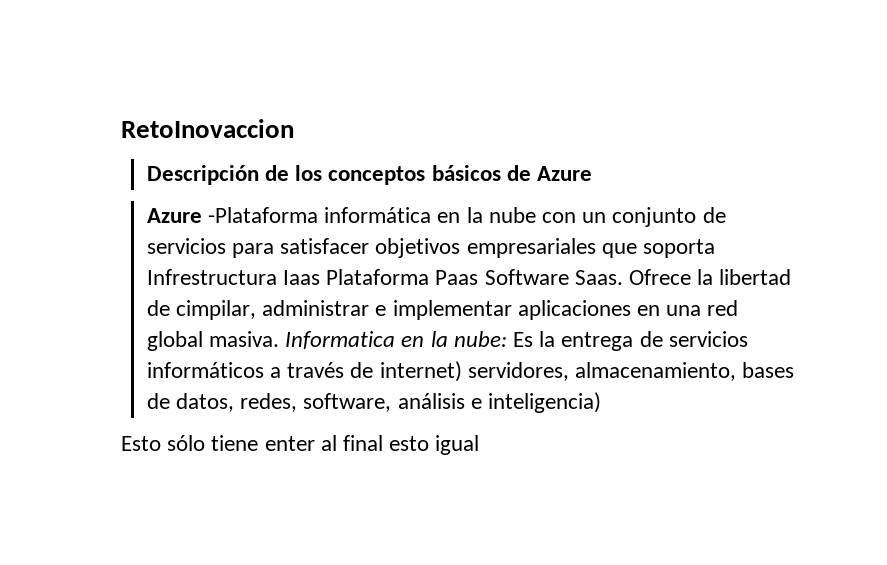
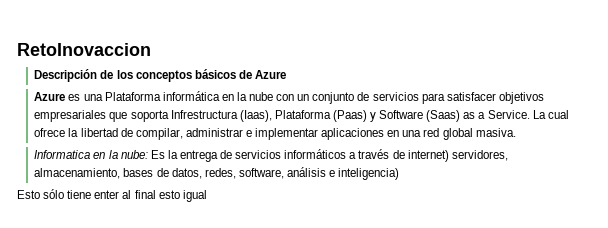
- Azure -Plataforma informática en la nube con un conjunto de servicios para satisfacer objetivos empresariales que soporta Infrestructura Iaas Plataforma Paas Software Saas. Ofrece la libertad de cimpilar, administrar e implementar aplicaciones en una red global masiva. Informatica en la nube: Es la entrega de servicios informáticos a través de internet) servidores, almacenamiento, bases de datos, redes, software, análisis e inteligencia)
+ Azure es una Plataforma informática en la nube con un conjunto de servicios para satisfacer objetivos empresariales que soporta Infrestructura (Iaas), Plataforma (Paas) y Software (Saas) as a Service. La cual ofrece la libertad de compilar, administrar e implementar aplicaciones en una red global masiva.
+ Informatica en la nube: Es la entrega de servicios informáticos a través de internet) servidores, almacenamiento, bases de datos, redes, software, análisis e inteligencia)

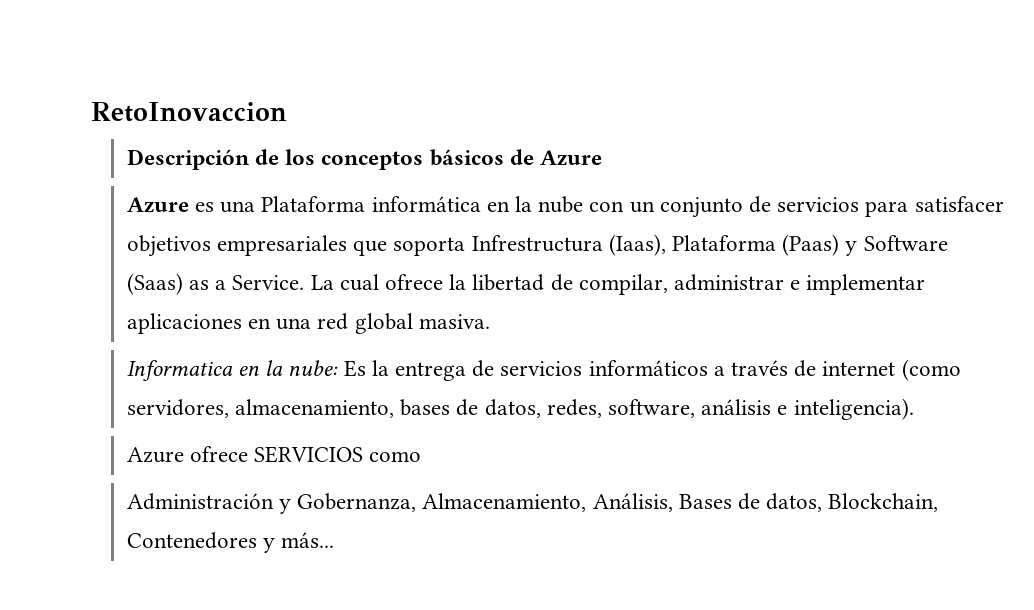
- Informatica en la nube: Es la entrega de servicios informáticos a través de internet) servidores, almacenamiento, bases de datos, redes, software, análisis e inteligencia)
- Esto sólo tiene enter al final esto igual
+ Informatica en la nube: Es la entrega de servicios informáticos a través de internet (como servidores, almacenamiento, bases de datos, redes, software, análisis e inteligencia).
+ Azure ofrece SERVICIOS como
+ Administración y Gobernanza, Almacenamiento, Análisis, Bases de datos, Blockchain, Contenedores y más...

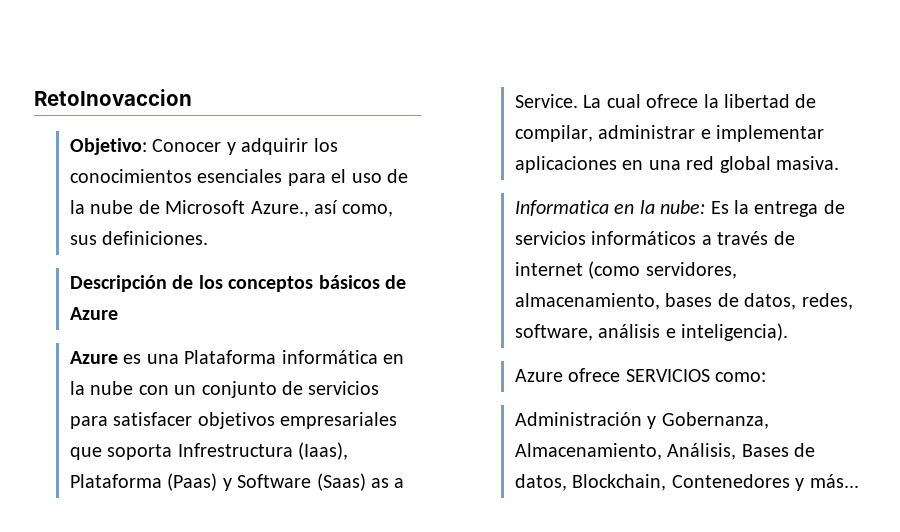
+ Objetivo: Conocer y adquirir los conocimientos esenciales para el uso de la nube de Microsoft Azure., así como, sus definiciones.
- Azure ofrece SERVICIOS como
+ Azure ofrece SERVICIOS como:

